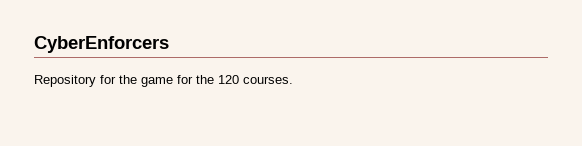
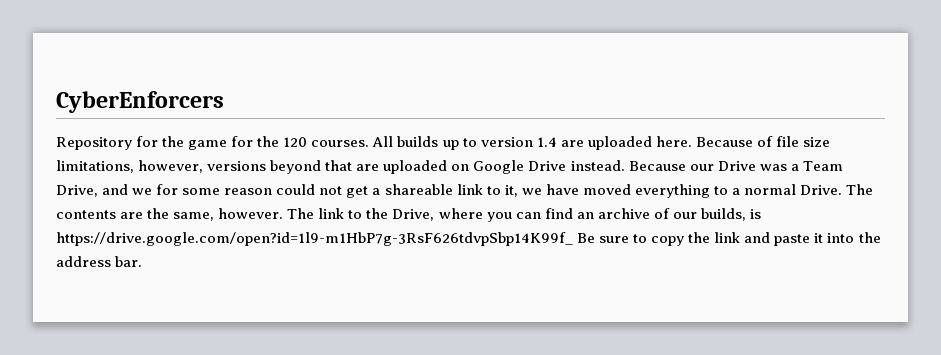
+ All builds up to version 1.4 are uploaded here. Because of file size limitations, however, versions beyond that are uploaded on Google Drive instead. Because our Drive was a Team Drive, and we for some reason could not get a shareable link to it, we have moved everything to a normal Drive. The contents are the same, however. The link to the Drive, where you can find an archive of our builds, is https://drive.google.com/open?id=1l9-m1HbP7g-3RsF626tdvpSbp14K99f_ Be sure to copy the link and paste it into the address bar.

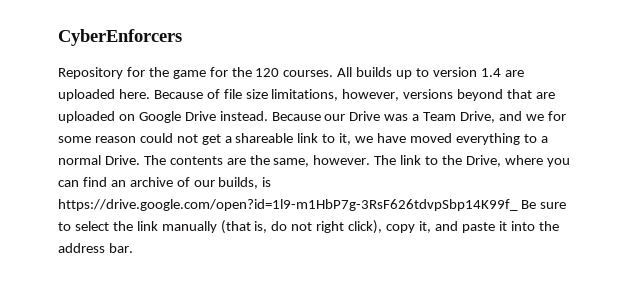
- The link to the Drive, where you can find an archive of our builds, is https://drive.google.com/open?id=1l9-m1HbP7g-3RsF626tdvpSbp14K99f_ Be sure to copy the link and paste it into the address bar.
+ The link to the Drive, where you can find an archive of our builds, is https://drive.google.com/open?id=1l9-m1HbP7g-3RsF626tdvpSbp14K99f_ Be sure to select the link manually (that is, do not right click), copy it, and paste it into the address bar.

